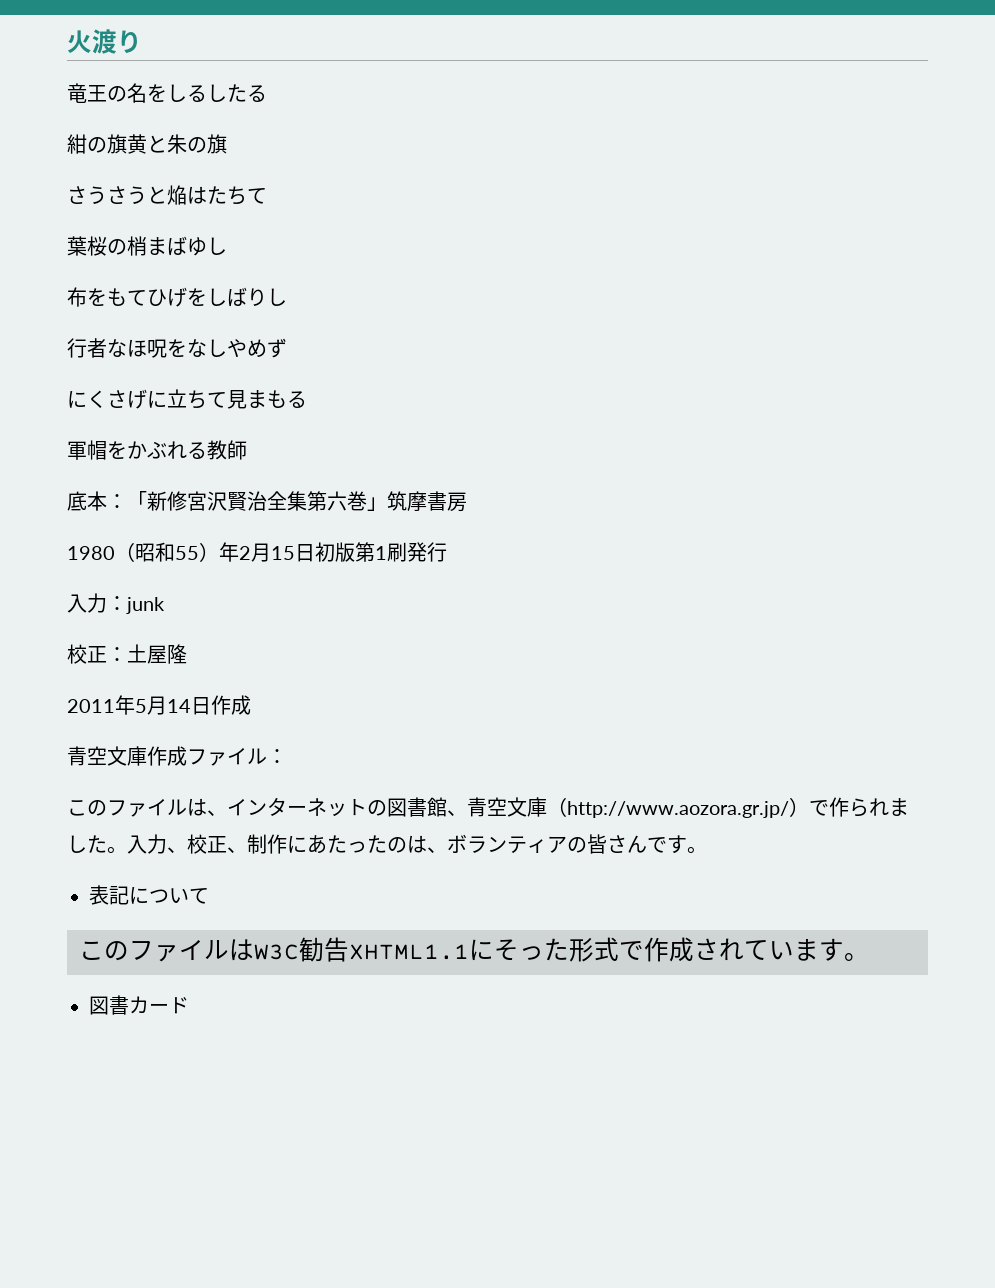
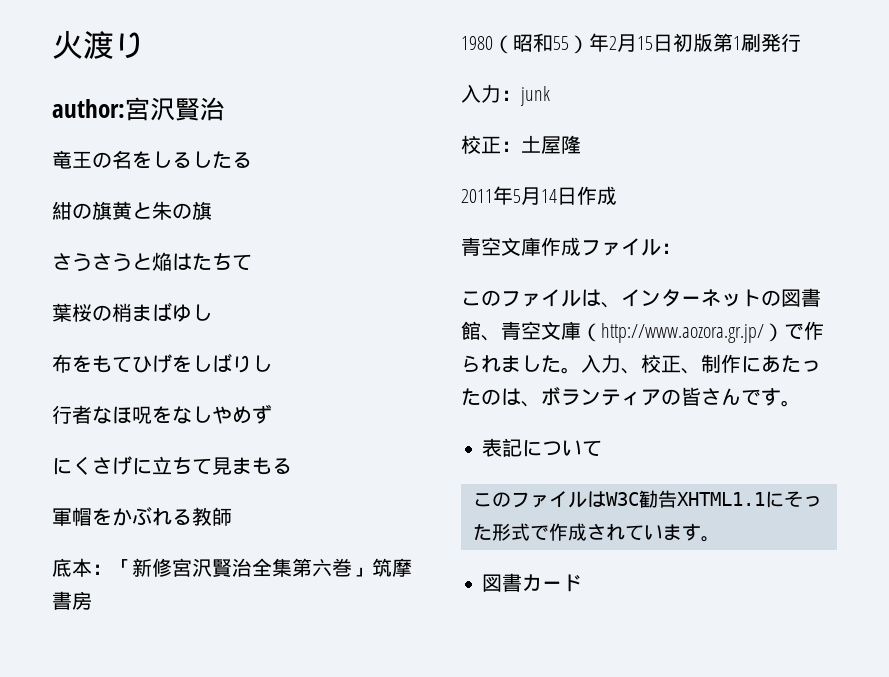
+ author:宮沢賢治

